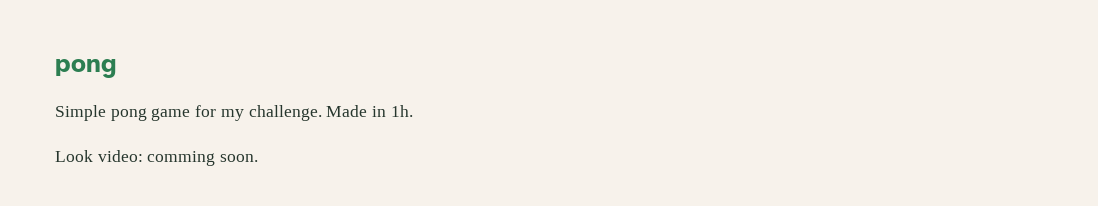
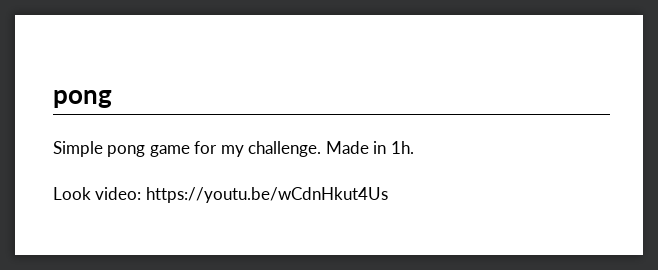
- Look video: comming soon.
+ Look video: https://youtu.be/wCdnHkut4Us

